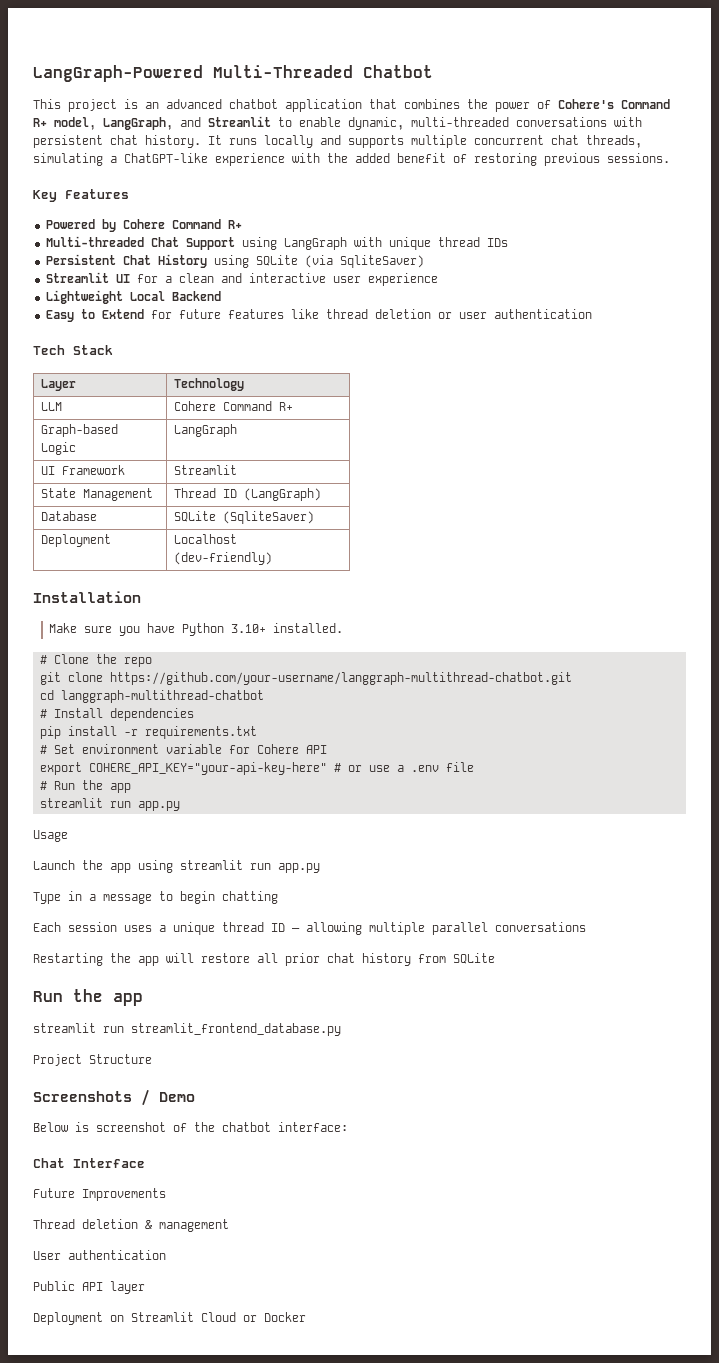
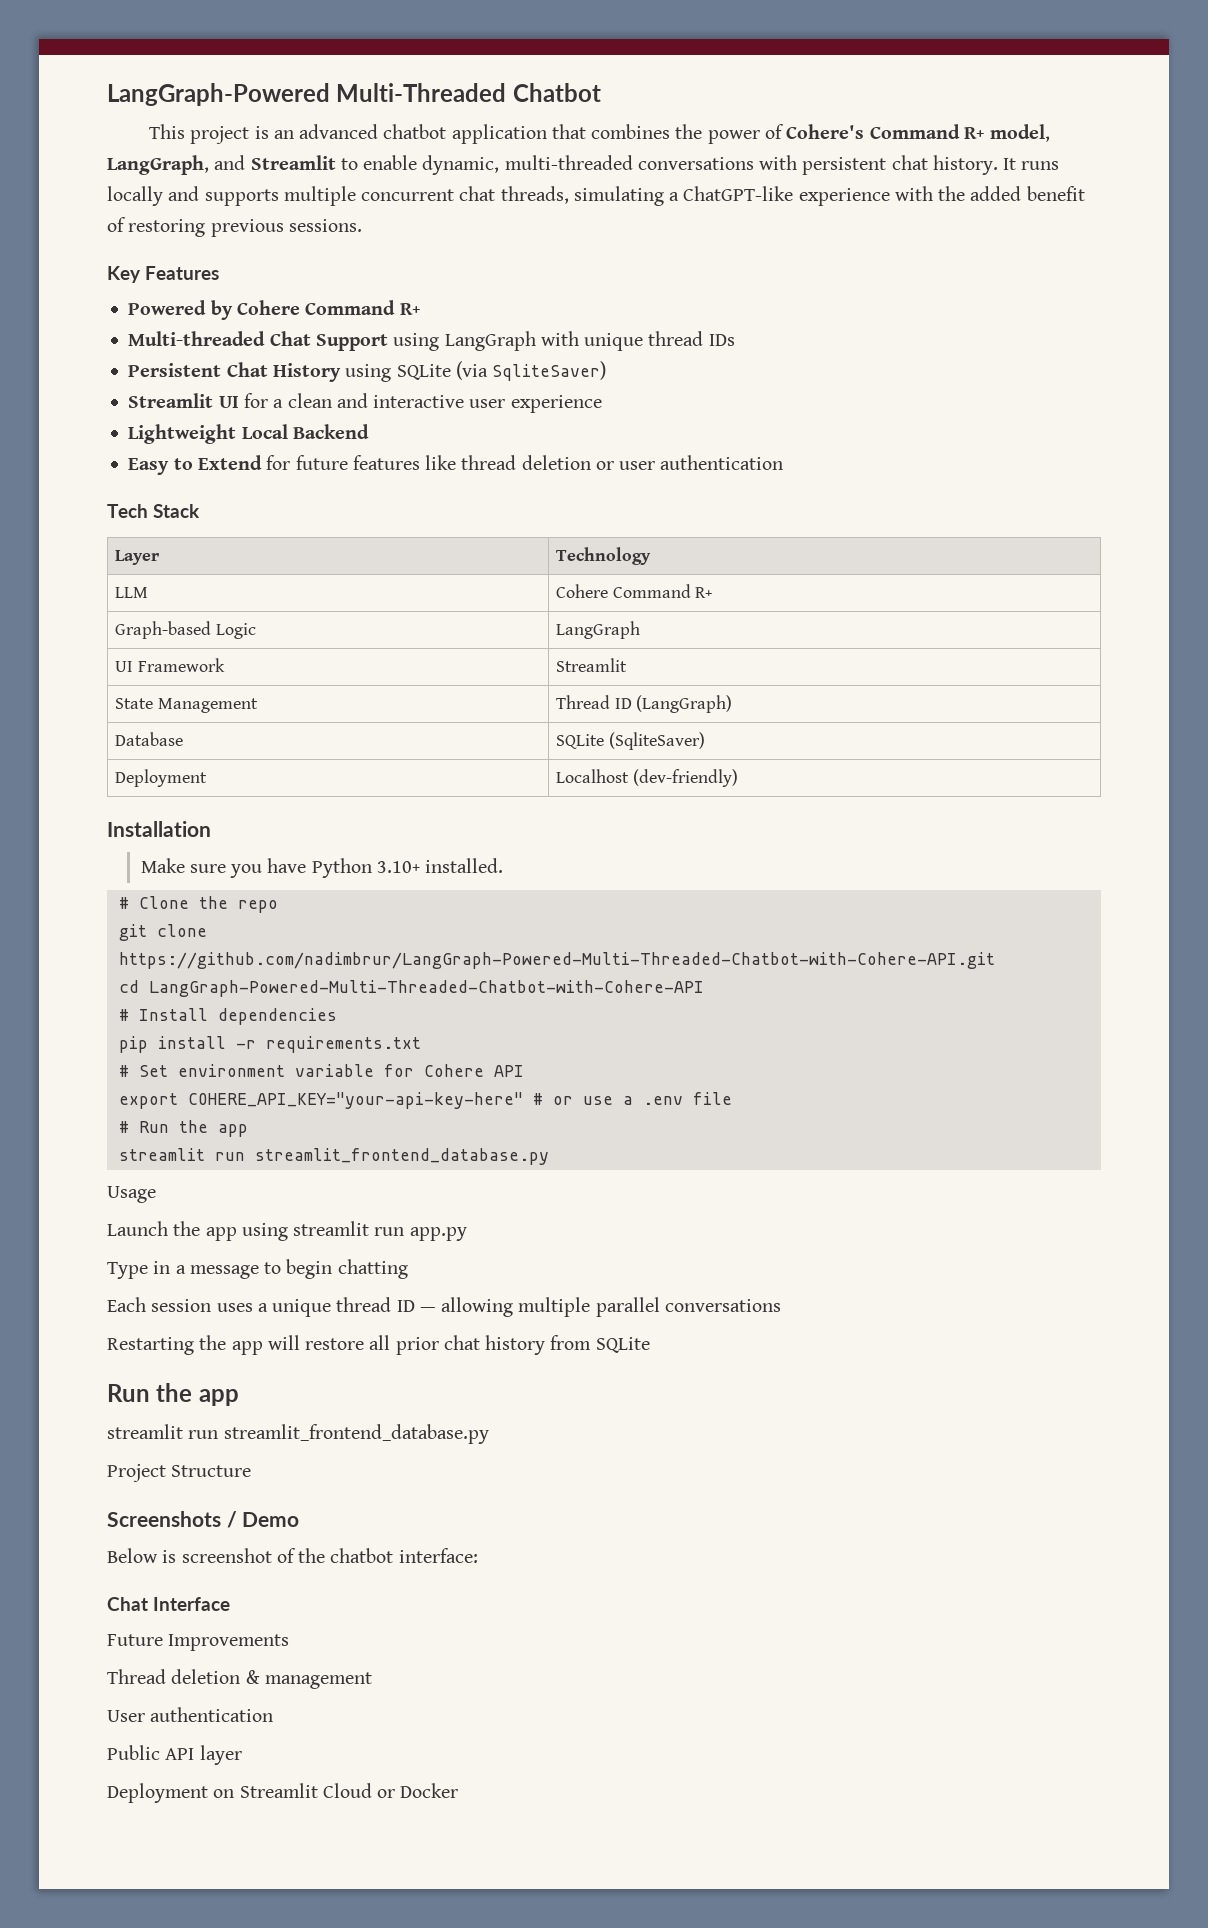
- git clone https://github.com/your-username/langgraph-multithread-chatbot.git
+ git clone https://github.com/nadimbrur/LangGraph-Powered-Multi-Threaded-Chatbot-with-Cohere-API.git
- cd langgraph-multithread-chatbot
+ cd LangGraph-Powered-Multi-Threaded-Chatbot-with-Cohere-API
  # Run the app
- streamlit run app.py
+ streamlit run streamlit_frontend_database.py

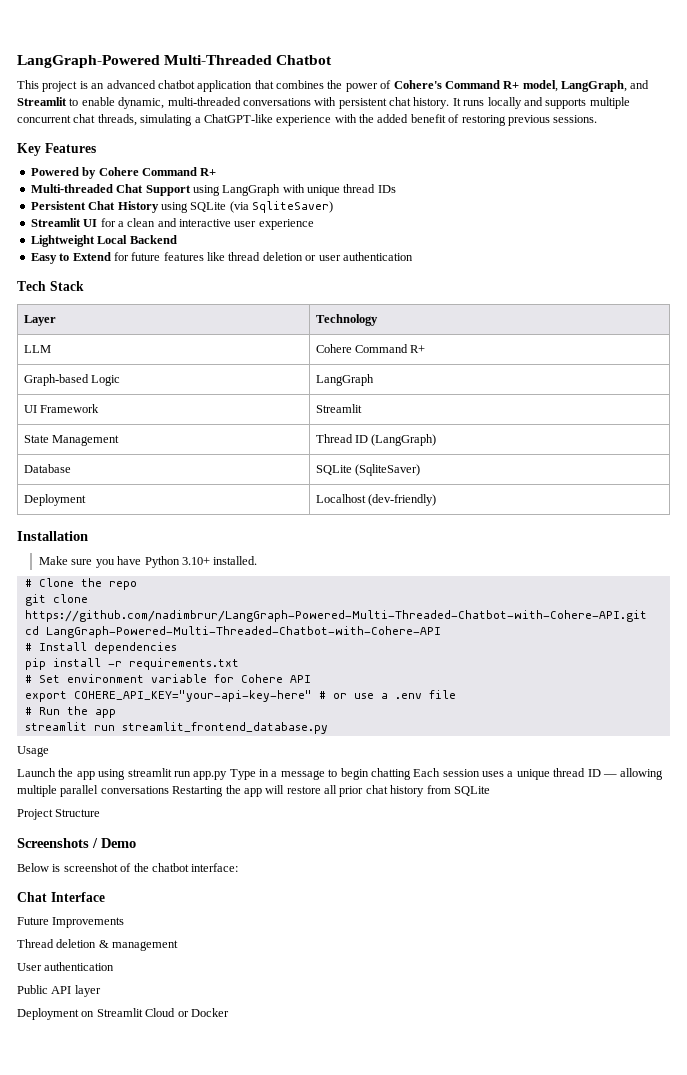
- Launch the app using streamlit run app.py
- Type in a message to begin chatting
- Each session uses a unique thread ID — allowing multiple parallel conversations
- Restarting the app will restore all prior chat history from SQLite
- Run the app
- streamlit run streamlit_frontend_database.py
+ Launch the app using streamlit run app.py Type in a message to begin chatting Each session uses a unique thread ID — allowing multiple parallel conversations Restarting the app will restore all prior chat history from SQLite

